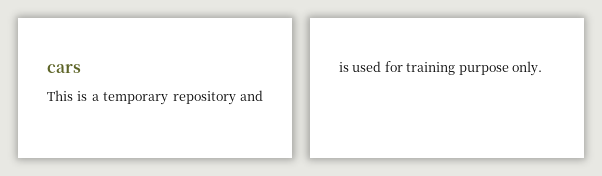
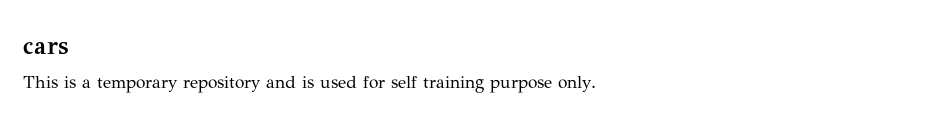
- This is a temporary repository and is used for training purpose only.
+ This is a temporary repository and is used for self training purpose only.

